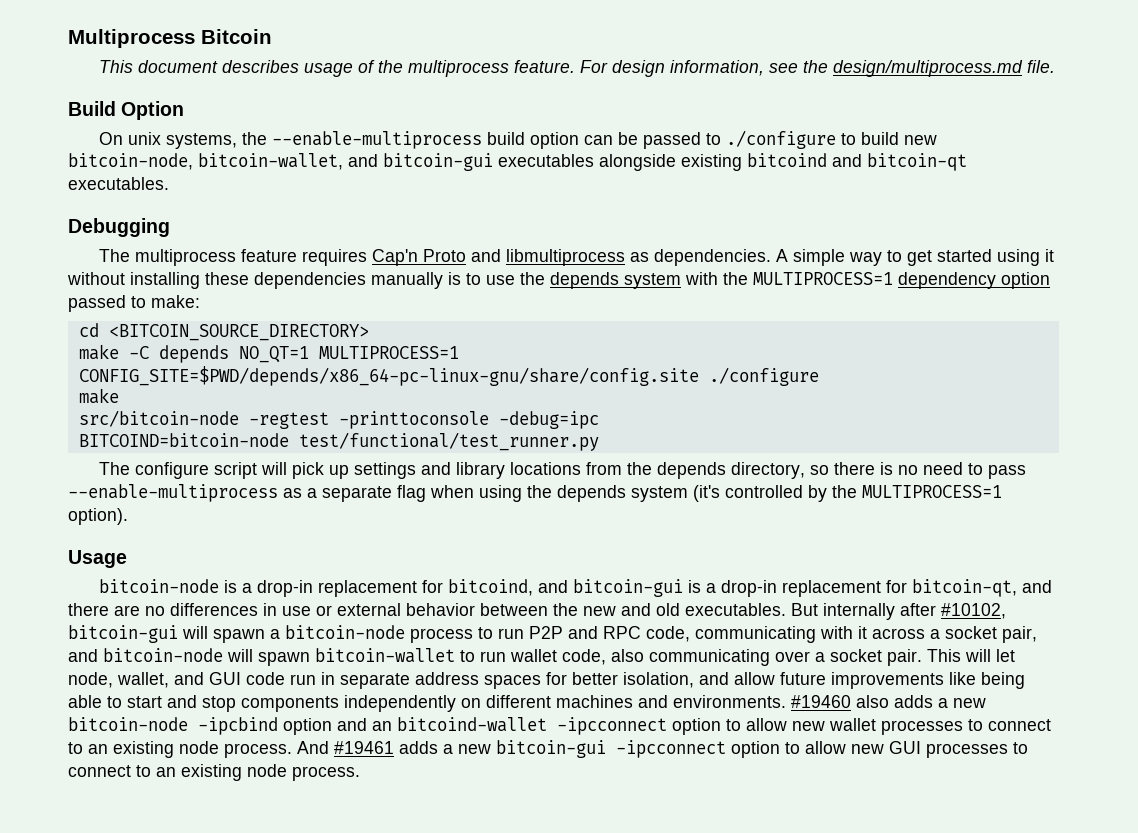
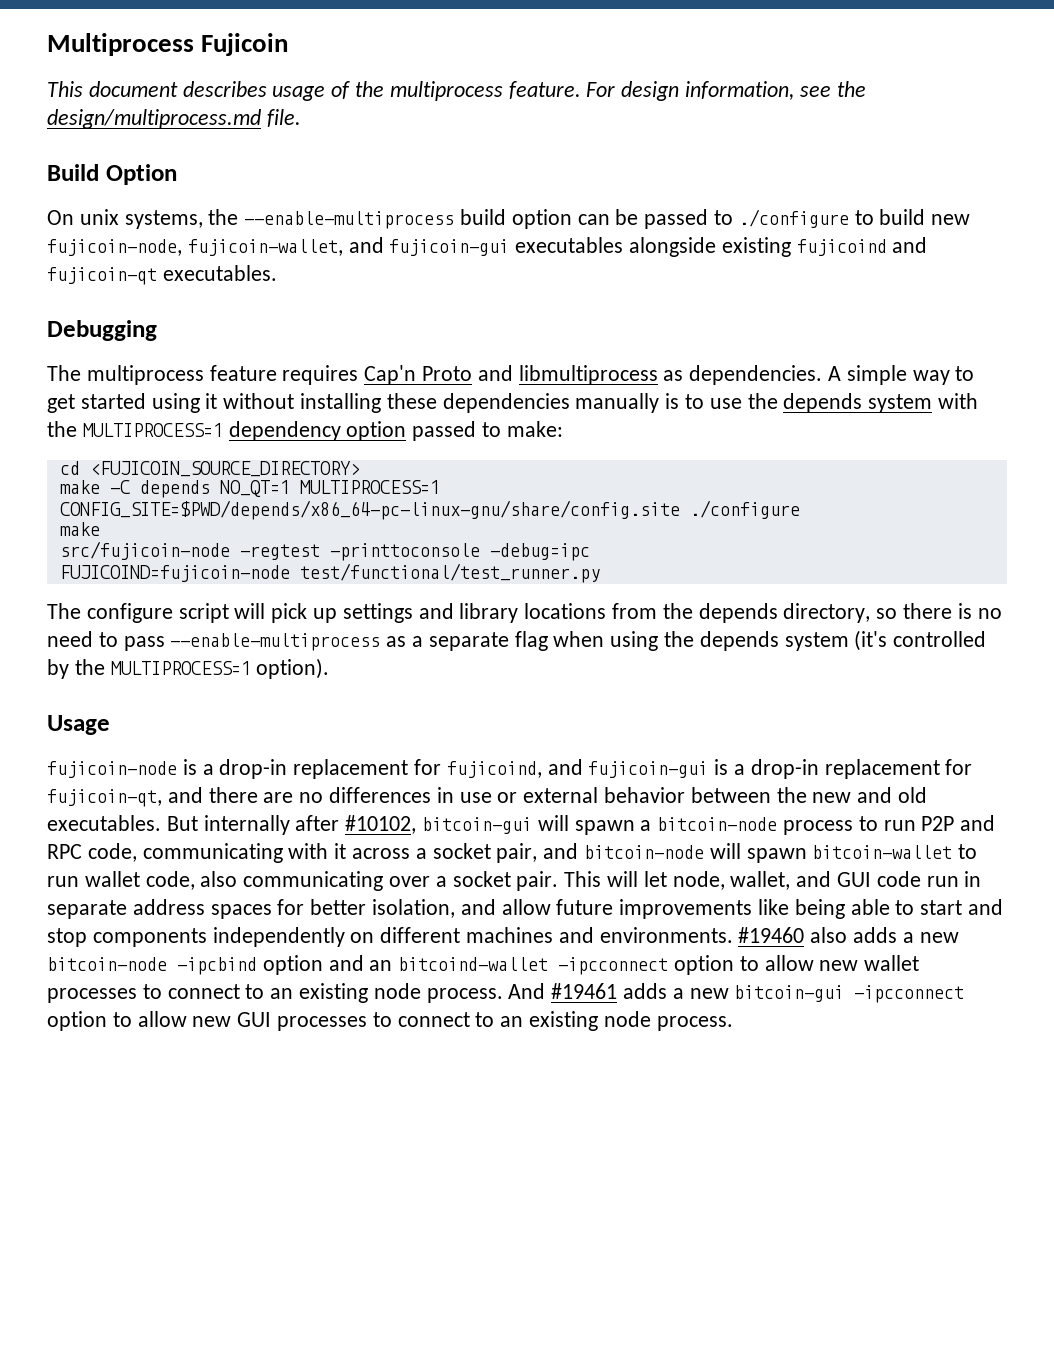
- Multiprocess Bitcoin
+ Multiprocess Fujicoin
- On unix systems, the --enable-multiprocess build option can be passed to ./configure to build new bitcoin-node, bitcoin-wallet, and bitcoin-gui executables alongside existing bitcoind and bitcoin-qt executables.
+ On unix systems, the --enable-multiprocess build option can be passed to ./configure to build new fujicoin-node, fujicoin-wallet, and fujicoin-gui executables alongside existing fujicoind and fujicoin-qt executables.
- cd <BITCOIN_SOURCE_DIRECTORY>
+ cd <FUJICOIN_SOURCE_DIRECTORY>
- src/bitcoin-node -regtest -printtoconsole -debug=ipc
+ src/fujicoin-node -regtest -printtoconsole -debug=ipc
- BITCOIND=bitcoin-node test/functional/test_runner.py
+ FUJICOIND=fujicoin-node test/functional/test_runner.py
- bitcoin-node is a drop-in replacement for bitcoind, and bitcoin-gui is a drop-in replacement for bitcoin-qt, and there are no differences in use or external behavior between the new and old executables.
+ fujicoin-node is a drop-in replacement for fujicoind, and fujicoin-gui is a drop-in replacement for fujicoin-qt, and there are no differences in use or external behavior between the new and old executables.

